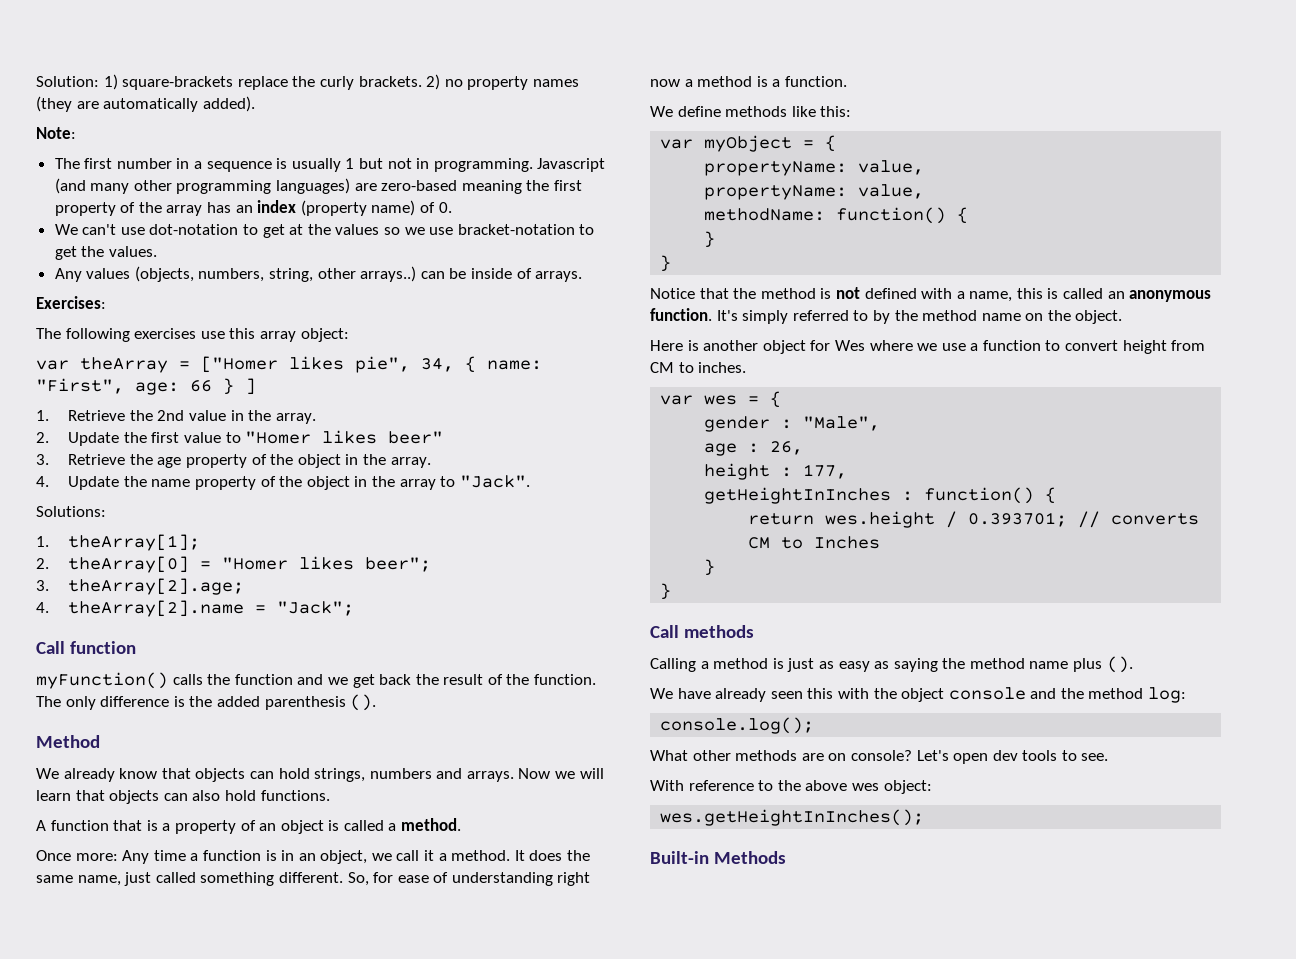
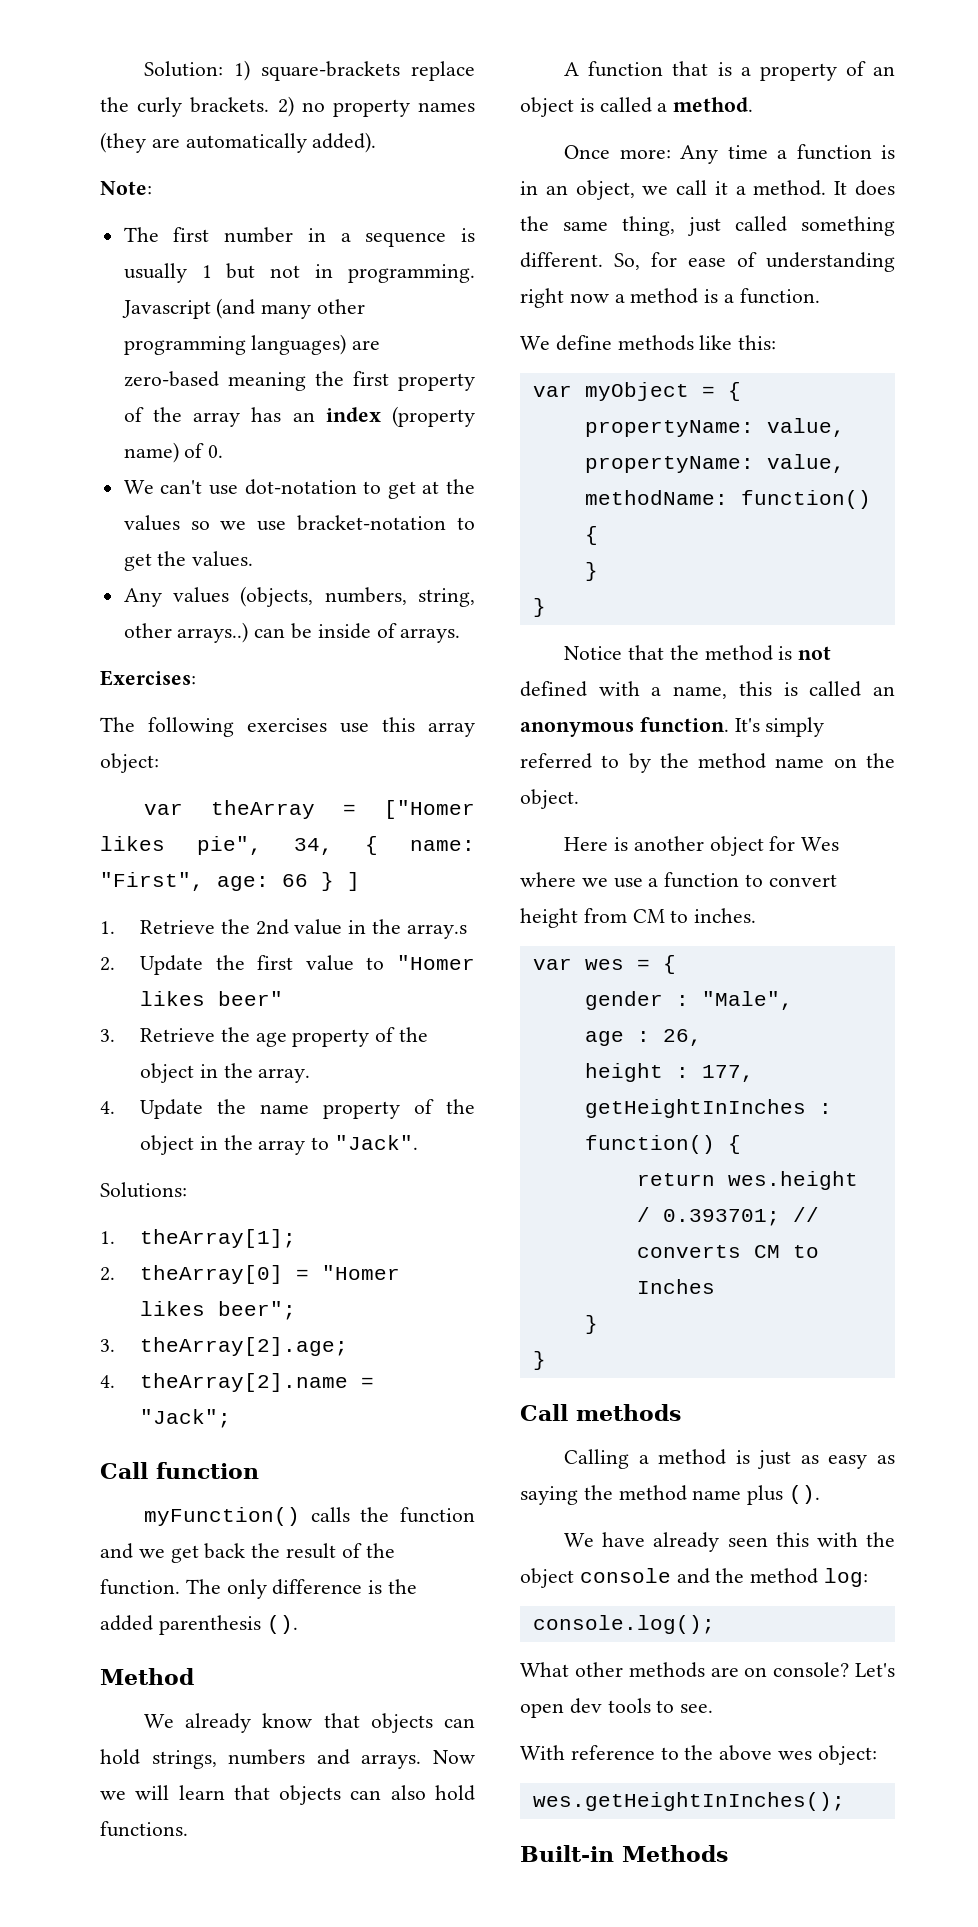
- 1. Retrieve the 2nd value in the array.
+ 1. Retrieve the 2nd value in the array.s
- It does the same name, just called something different.
+ It does the same thing, just called something different.

